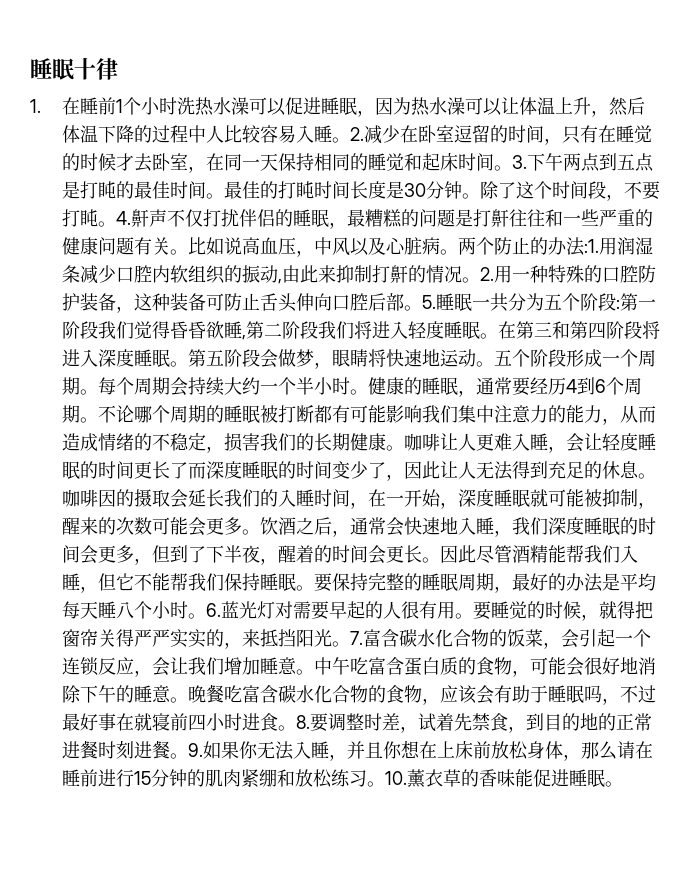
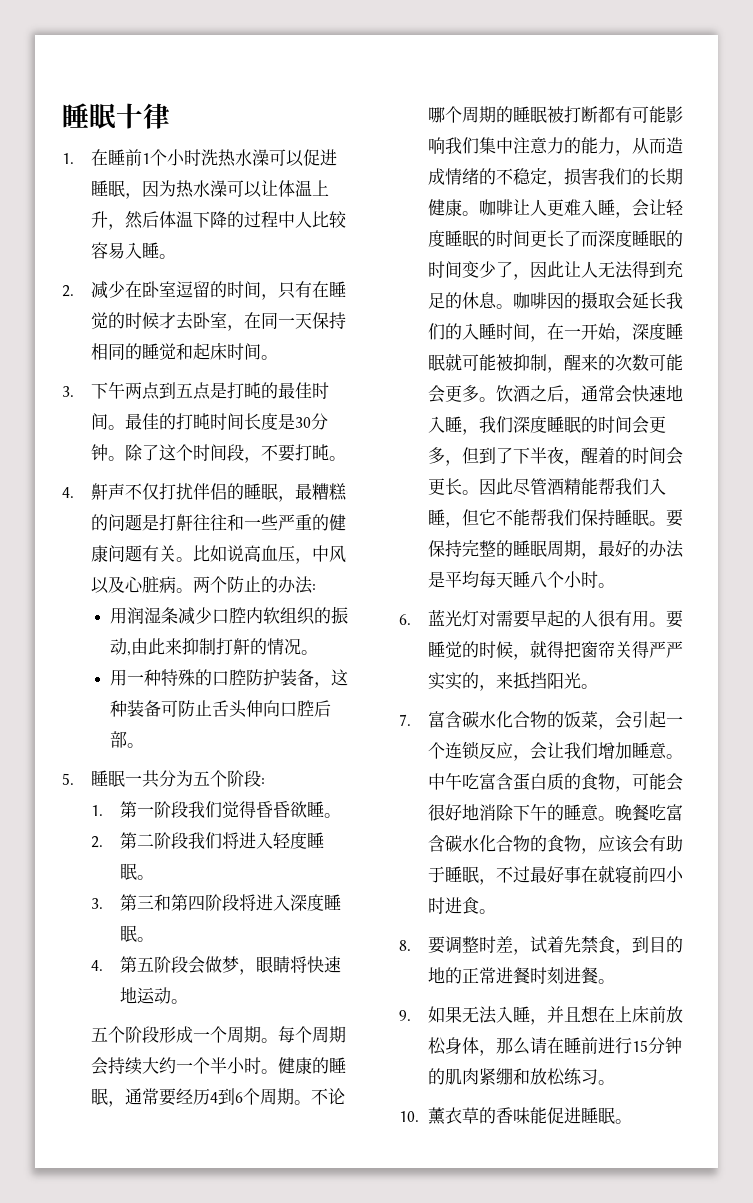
- 1.在睡前1个小时洗热水澡可以促进睡眠，因为热水澡可以让体温上升，然后体温下降的过程中人比较容易入睡。2.减少在卧室逗留的时间，只有在睡觉的时候才去卧室，在同一天保持相同的睡觉和起床时间。3.下午两点到五点是打盹的最佳时间。
+ 1.在睡前1个小时洗热水澡可以促进睡眠，因为热水澡可以让体温上升，然后体温下降的过程中人比较容易入睡。
+ 2.减少在卧室逗留的时间，只有在睡觉的时候才去卧室，在同一天保持相同的睡觉和起床时间。
+ 3.下午两点到五点是打盹的最佳时间。
- 除了这个时间段，不要打盹。4.鼾声不仅打扰伴侣的睡眠，最糟糕的问题是打鼾往往和一些严重的健康问题有关。
+ 除了这个时间段，不要打盹。
+ 4.鼾声不仅打扰伴侣的睡眠，最糟糕的问题是打鼾往往和一些严重的健康问题有关。
- 两个防止的办法:1.用润湿条减少口腔内软组织的振动,由此来抑制打鼾的情况。2.用一种特殊的口腔防护装备，这种装备可防止舌头伸向口腔后部。5.睡眠一共分为五个阶段:第一阶段我们觉得昏昏欲睡,第二阶段我们将进入轻度睡眠。在第三和第四阶段将进入深度睡眠。第五阶段会做梦，眼睛将快速地运动。五个阶段形成一个周期。
+ 两个防止的办法:
+ 用润湿条减少口腔内软组织的振动,由此来抑制打鼾的情况。
+ 用一种特殊的口腔防护装备，这种装备可防止舌头伸向口腔后部。
+ 5.睡眠一共分为五个阶段:
+ 1.第一阶段我们觉得昏昏欲睡。
+ 2.第二阶段我们将进入轻度睡眠。
+ 3.第三和第四阶段将进入深度睡眠。
+ 4.第五阶段会做梦，眼睛将快速地运动。
+ 五个阶段形成一个周期。
- 要保持完整的睡眠周期，最好的办法是平均每天睡八个小时。6.蓝光灯对需要早起的人很有用。
+ 要保持完整的睡眠周期，最好的办法是平均每天睡八个小时。
+ 6.蓝光灯对需要早起的人很有用。
- 要睡觉的时候，就得把窗帘关得严严实实的，来抵挡阳光。7.富含碳水化合物的饭菜，会引起一个连锁反应，会让我们增加睡意。
+ 要睡觉的时候，就得把窗帘关得严严实实的，来抵挡阳光。
+ 7.富含碳水化合物的饭菜，会引起一个连锁反应，会让我们增加睡意。
- 晚餐吃富含碳水化合物的食物，应该会有助于睡眠吗，不过最好事在就寝前四小时进食。8.要调整时差，试着先禁食，到目的地的正常进餐时刻进餐。9.如果你无法入睡，并且你想在上床前放松身体，那么请在睡前进行15分钟的肌肉紧绷和放松练习。10.薰衣草的香味能促进睡眠。
+ 晚餐吃富含碳水化合物的食物，应该会有助于睡眠，不过最好事在就寝前四小时进食。
+ 8.要调整时差，试着先禁食，到目的地的正常进餐时刻进餐。
+ 9.如果无法入睡，并且想在上床前放松身体，那么请在睡前进行15分钟的肌肉紧绷和放松练习。
+ 10.薰衣草的香味能促进睡眠。

